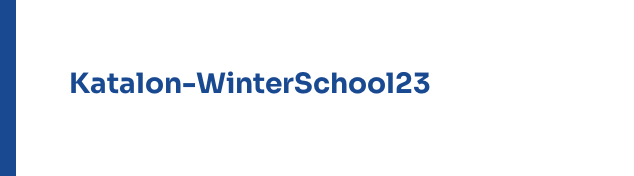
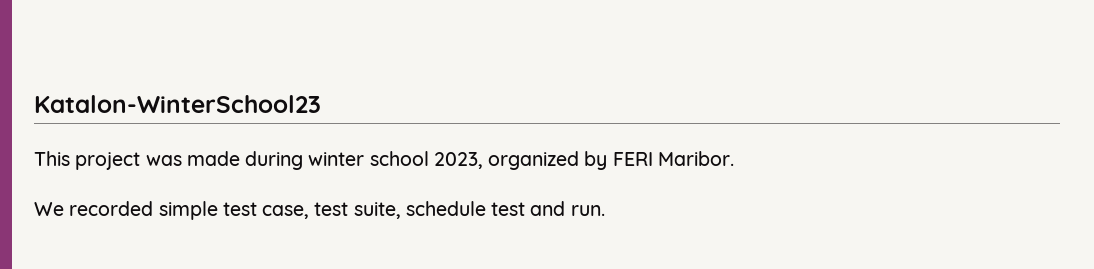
+ This project was made during winter school 2023, organized by FERI Maribor.
+ We recorded simple test case, test suite, schedule test and run.

